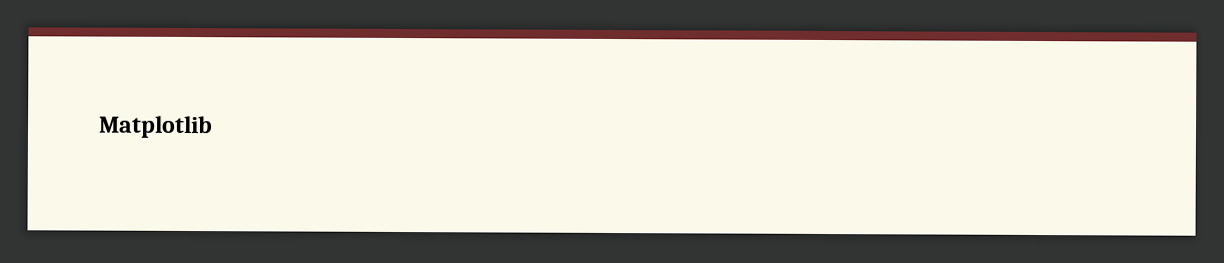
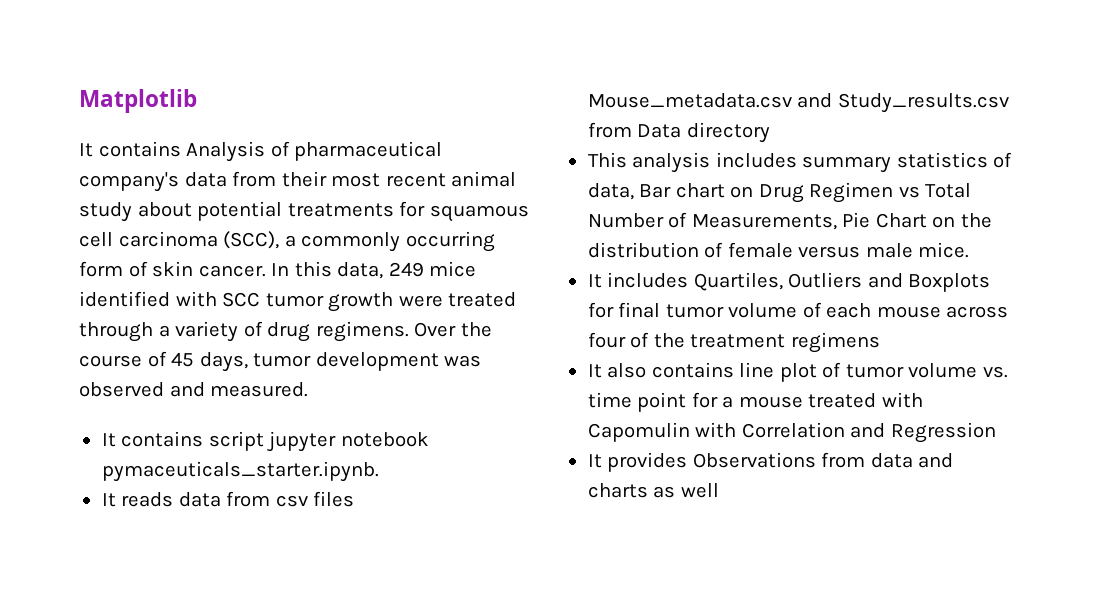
+ It contains Analysis of pharmaceutical company's data from their most recent animal study about potential treatments for squamous cell carcinoma (SCC), a commonly occurring form of skin cancer. In this data, 249 mice identified with SCC tumor growth were treated through a variety of drug regimens. Over the course of 45 days, tumor development was observed and measured.
+ It contains script jupyter notebook pymaceuticals_starter.ipynb.
+ It reads data from csv files Mouse_metadata.csv and Study_results.csv from Data directory
+ This analysis includes summary statistics of data, Bar chart on Drug Regimen vs Total Number of Measurements, Pie Chart on the distribution of female versus male mice.
+ It includes Quartiles, Outliers and Boxplots for final tumor volume of each mouse across four of the treatment regimens
+ It also contains line plot of tumor volume vs. time point for a mouse treated with Capomulin with Correlation and Regression
+ It provides Observations from data and charts as well

